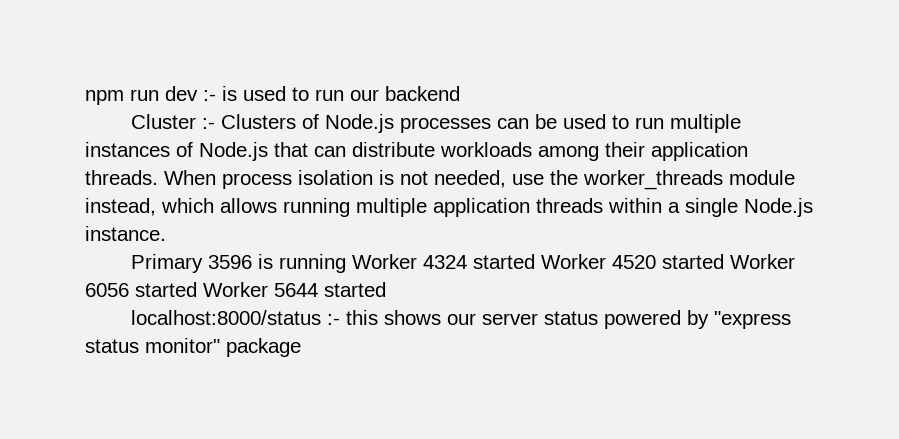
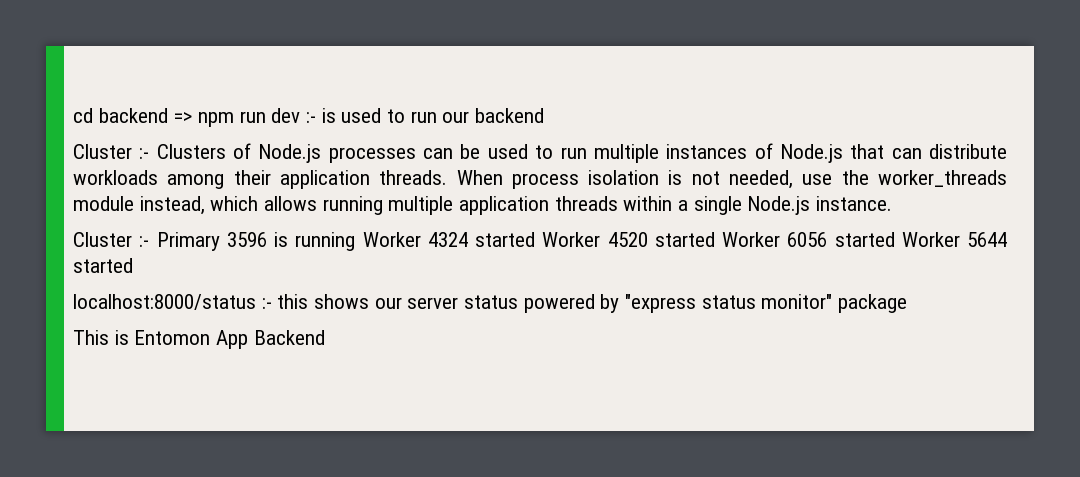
- npm run dev :- is used to run our backend
+ cd backend => npm run dev :- is used to run our backend
- Primary 3596 is running Worker 4324 started Worker 4520 started Worker 6056 started Worker 5644 started
+ Cluster :- Primary 3596 is running Worker 4324 started Worker 4520 started Worker 6056 started Worker 5644 started
+ This is Entomon App Backend

